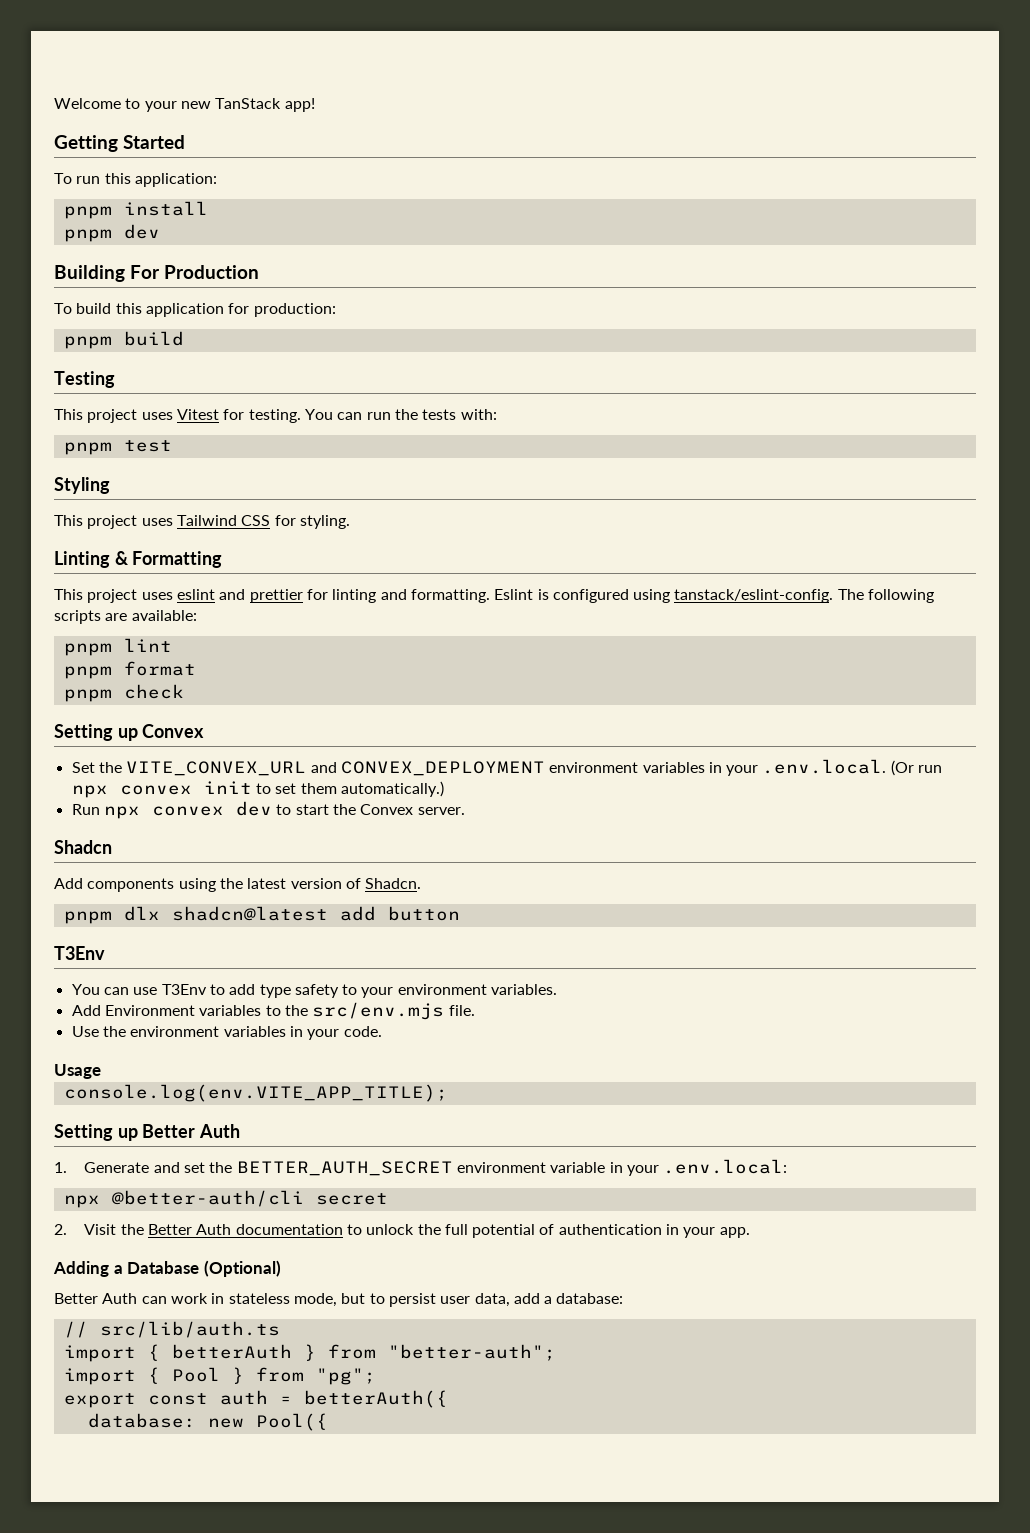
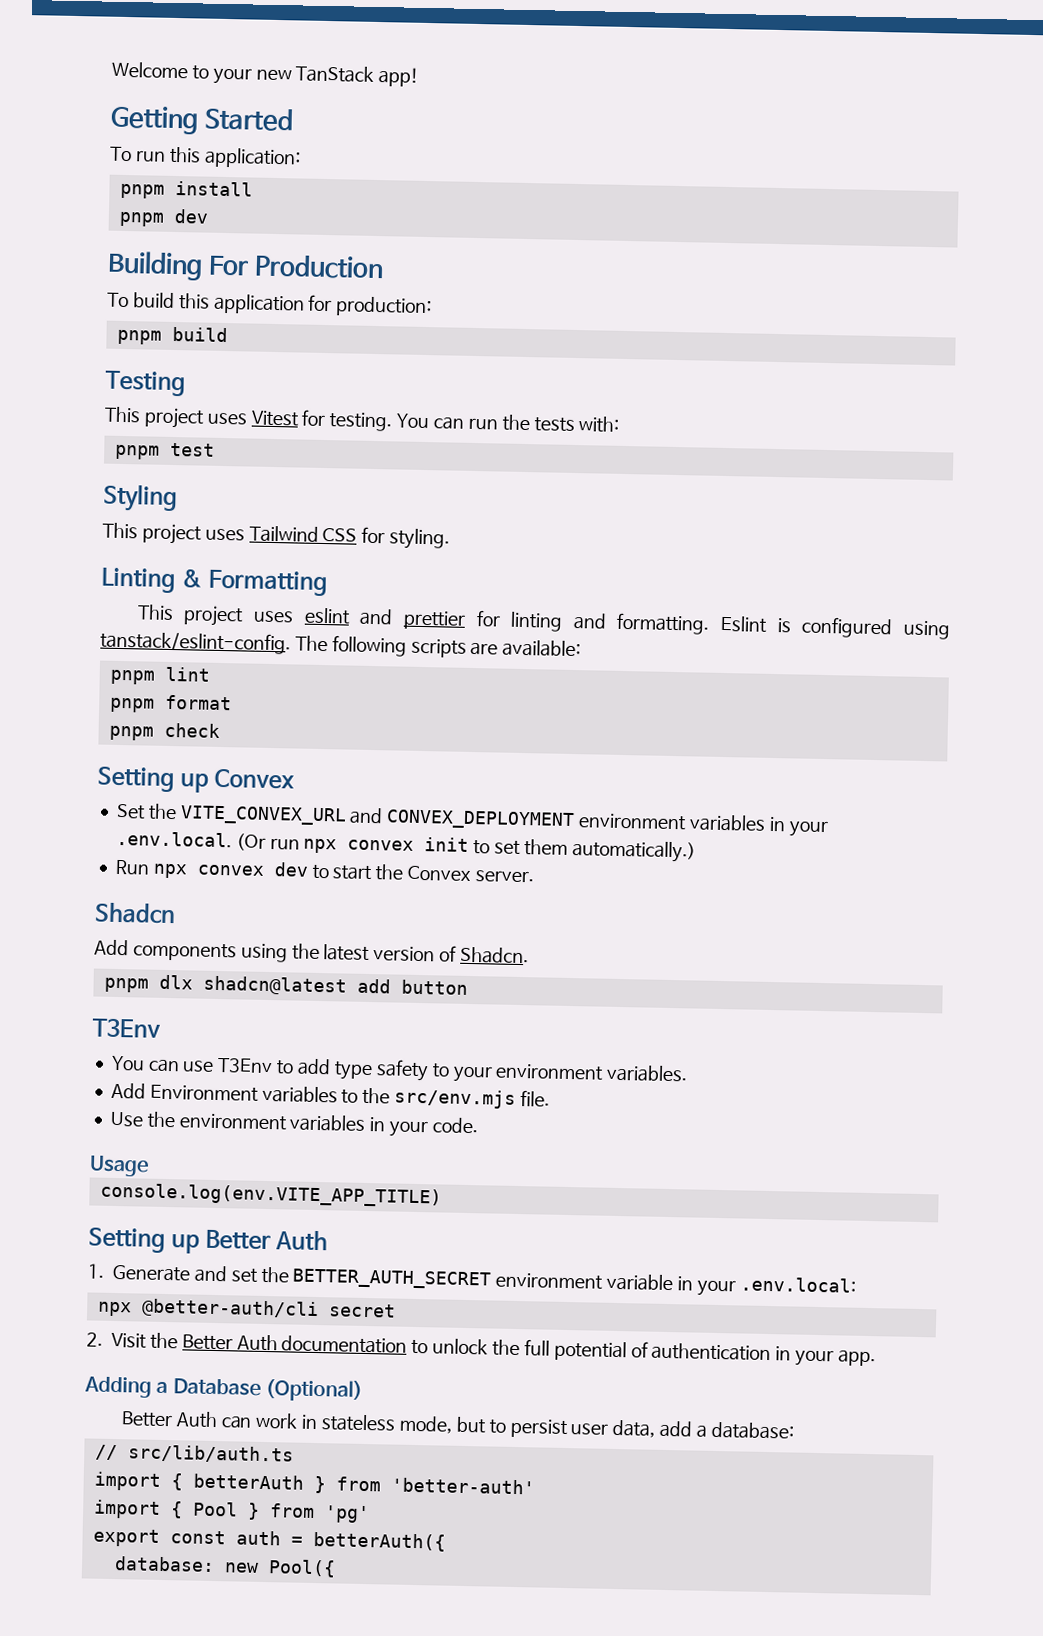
- console.log(env.VITE_APP_TITLE);
+ console.log(env.VITE_APP_TITLE)
- import { betterAuth } from "better-auth";
+ import { betterAuth } from 'better-auth'
- import { Pool } from "pg";
+ import { Pool } from 'pg'

